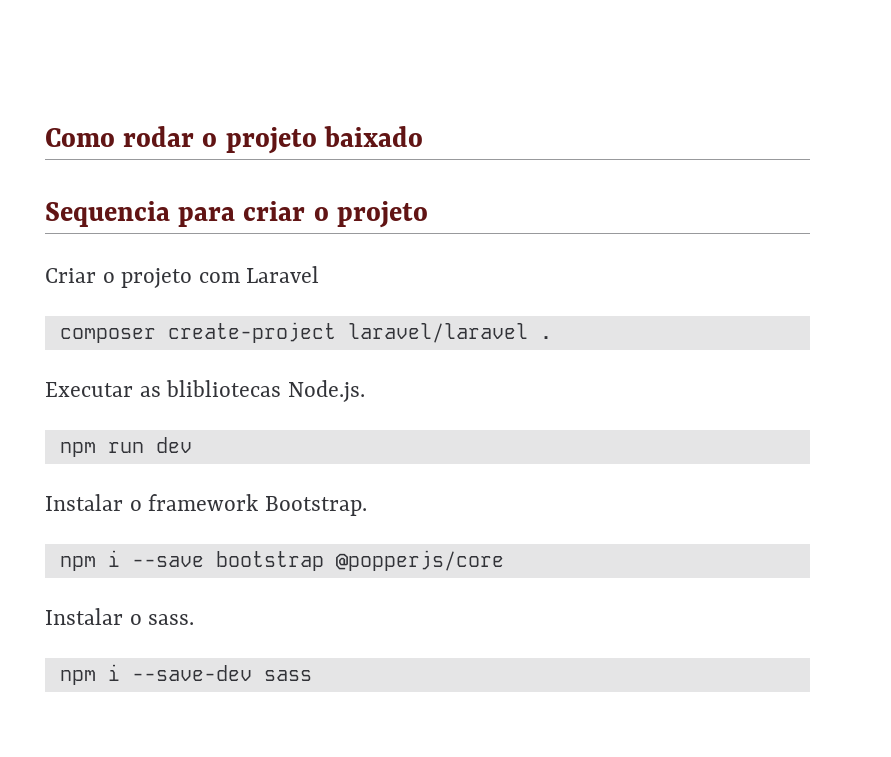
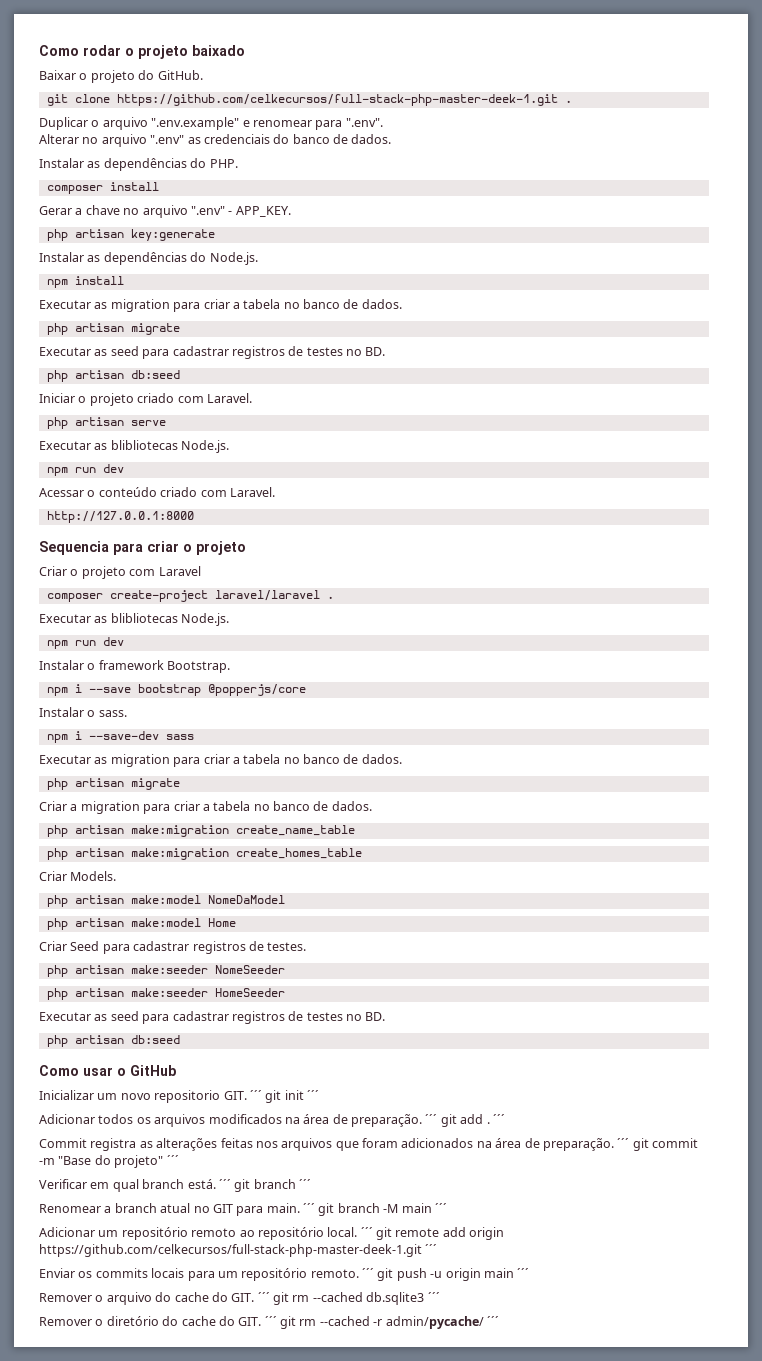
+ Baixar o projeto do GitHub.
+ git clone https://github.com/celkecursos/full-stack-php-master-deek-1.git .
+ Duplicar o arquivo ".env.example" e renomear para ".env".
+ Alterar no arquivo ".env" as credenciais do banco de dados.
+ Instalar as dependências do PHP.
+ composer install
+ Gerar a chave no arquivo ".env" - APP_KEY.
+ php artisan key:generate
+ Instalar as dependências do Node.js.
+ npm install
+ Executar as migration para criar a tabela no banco de dados.
+ php artisan migrate
+ Executar as seed para cadastrar registros de testes no BD.
+ php artisan db:seed
+ Iniciar o projeto criado com Laravel.
+ php artisan serve
+ Executar as blibliotecas Node.js.
+ npm run dev
+ Acessar o conteúdo criado com Laravel.
+ http://127.0.0.1:8000
  npm i --save-dev sass
+ Executar as migration para criar a tabela no banco de dados.
+ php artisan migrate
+ Criar a migration para criar a tabela no banco de dados.
+ php artisan make:migration create_name_table
+ php artisan make:migration create_homes_table
+ Criar Models.
+ php artisan make:model NomeDaModel
+ php artisan make:model Home
+ Criar Seed para cadastrar registros de testes.
+ php artisan make:seeder NomeSeeder
+ php artisan make:seeder HomeSeeder
+ Executar as seed para cadastrar registros de testes no BD.
+ php artisan db:seed
+ Como usar o GitHub
+ Inicializar um novo repositorio GIT. ´´´ git init ´´´
+ Adicionar todos os arquivos modificados na área de preparação. ´´´ git add . ´´´
+ Commit registra as alterações feitas nos arquivos que foram adicionados na área de preparação. ´´´ git commit -m "Base do projeto" ´´´
+ Verificar em qual branch está. ´´´ git branch ´´´
+ Renomear a branch atual no GIT para main. ´´´ git branch -M main ´´´
+ Adicionar um repositório remoto ao repositório local. ´´´ git remote add origin https://github.com/celkecursos/full-stack-php-master-deek-1.git ´´´
+ Enviar os commits locais para um repositório remoto. ´´´ git push -u origin main ´´´
+ Remover o arquivo do cache do GIT. ´´´ git rm --cached db.sqlite3 ´´´
+ Remover o diretório do cache do GIT. ´´´ git rm --cached -r admin/pycache/ ´´´

